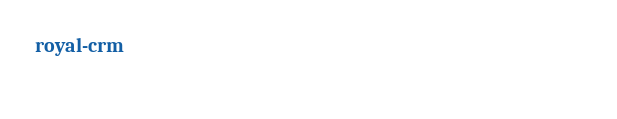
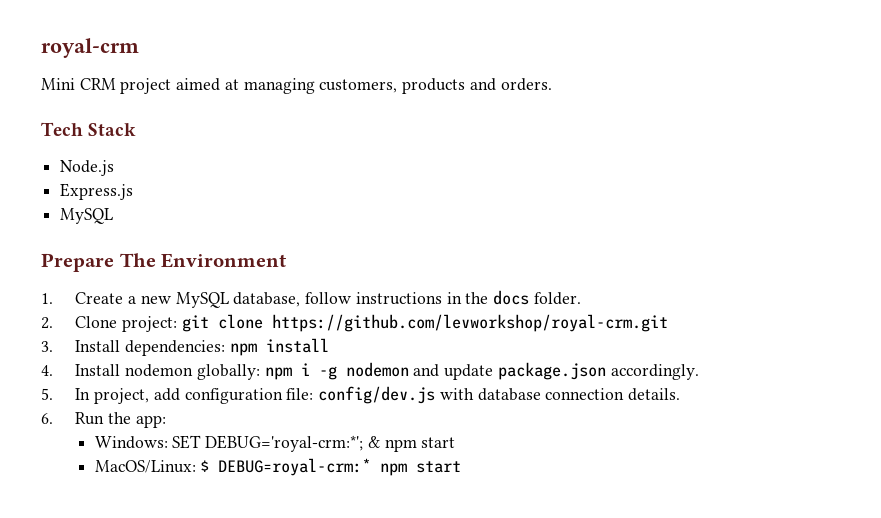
+ Mini CRM project aimed at managing customers, products and orders.
+ Tech Stack
+ Node.js
+ Express.js
+ MySQL
+ Prepare The Environment
+ 1. Create a new MySQL database, follow instructions in the docs folder.
+ 2. Clone project: git clone https://github.com/levworkshop/royal-crm.git
+ 3. Install dependencies: npm install
+ 4. Install nodemon globally: npm i -g nodemon and update package.json accordingly.
+ 5. In project, add configuration file: config/dev.js with database connection details.
+ 6. Run the app:
+ Windows: SET DEBUG='royal-crm:*'; & npm start
+ MacOS/Linux: $ DEBUG=royal-crm:* npm start

